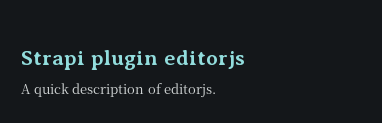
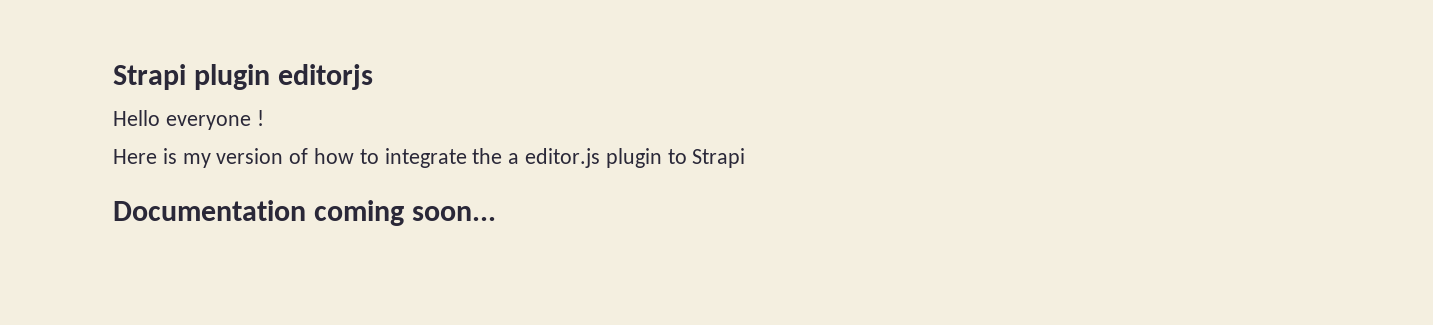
- A quick description of editorjs.
+ Hello everyone !
+ Here is my version of how to integrate the a editor.js plugin to Strapi
+ Documentation coming soon...

